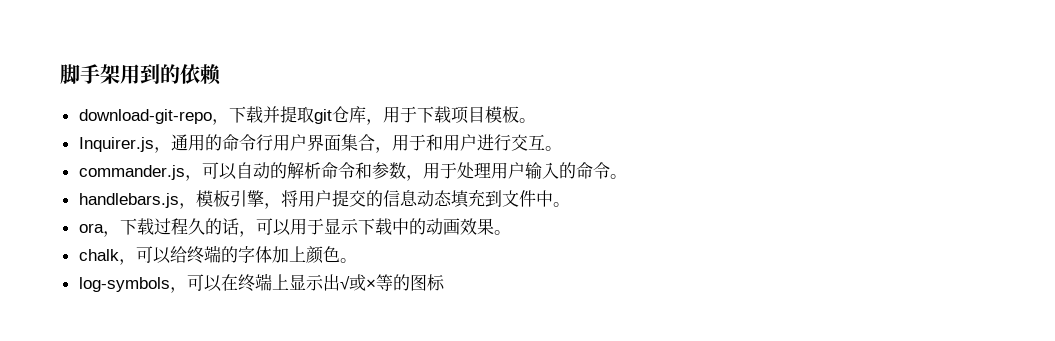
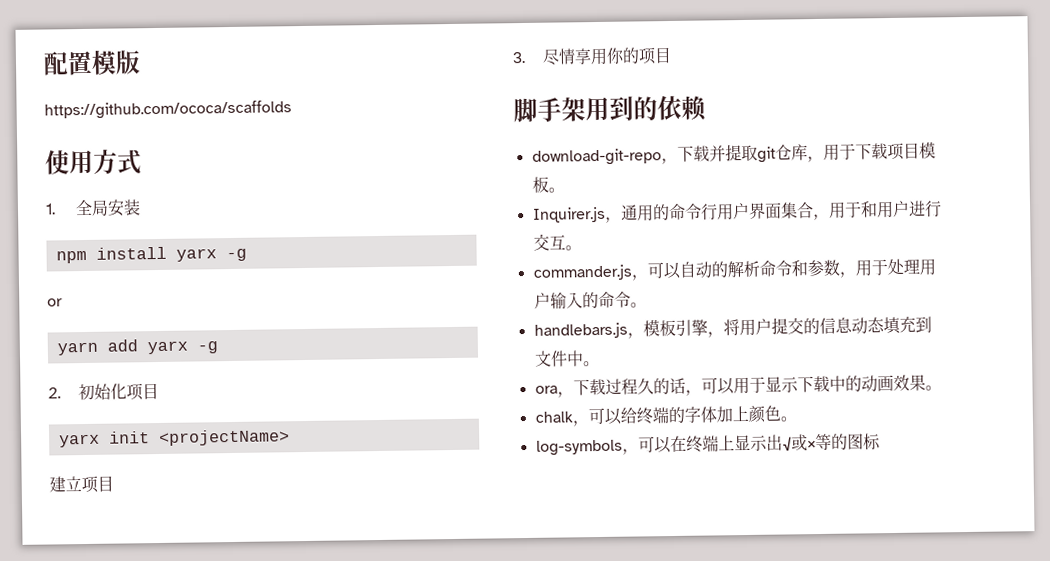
+ 配置模版
+ https://github.com/ococa/scaffolds
+ 使用方式
+ 1.全局安装
+ npm install yarx -g
+ or
+ yarn add yarx -g
+ 2.初始化项目
+ yarx init <projectName>
+ 建立项目
+ 3.尽情享用你的项目

